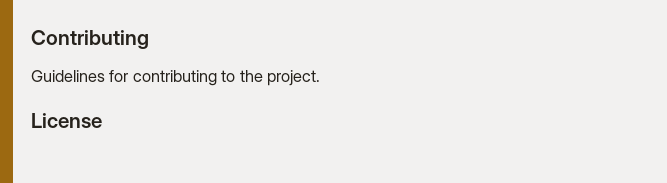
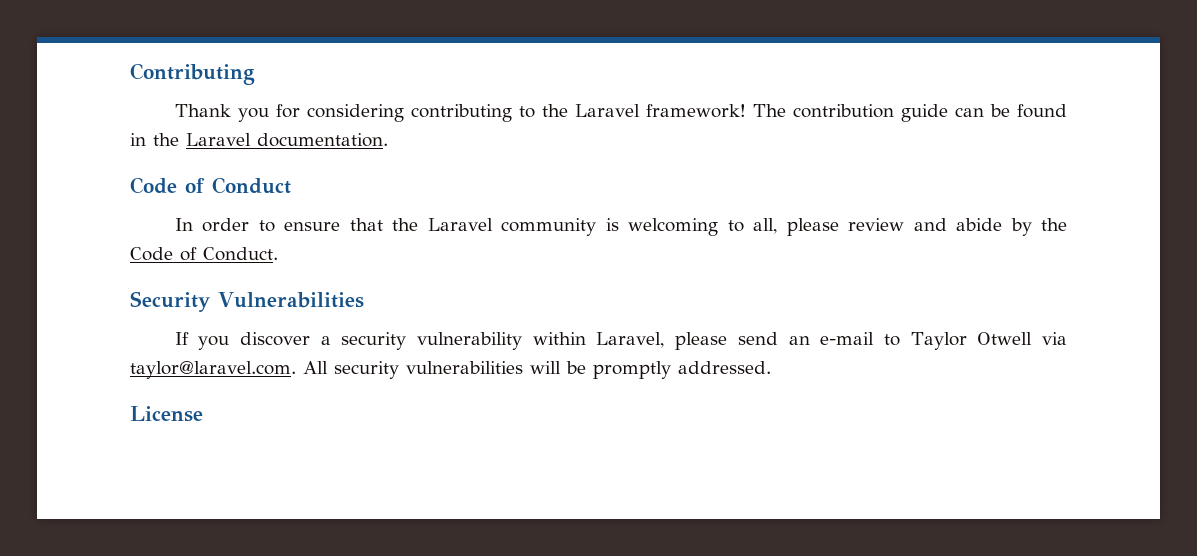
- Guidelines for contributing to the project.
+ Thank you for considering contributing to the Laravel framework! The contribution guide can be found in the Laravel documentation.
+ Code of Conduct
+ In order to ensure that the Laravel community is welcoming to all, please review and abide by the Code of Conduct.
+ Security Vulnerabilities
+ If you discover a security vulnerability within Laravel, please send an e-mail to Taylor Otwell via taylor@laravel.com. All security vulnerabilities will be promptly addressed.

